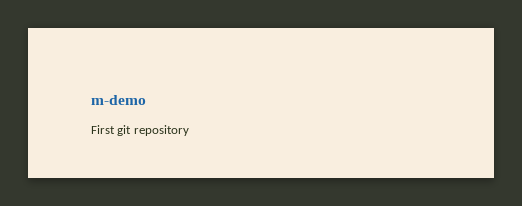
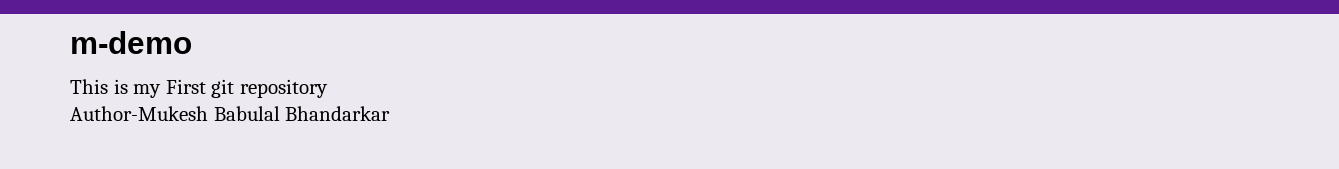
- First git repository
+ This is my First git repository
+ Author-Mukesh Babulal Bhandarkar

